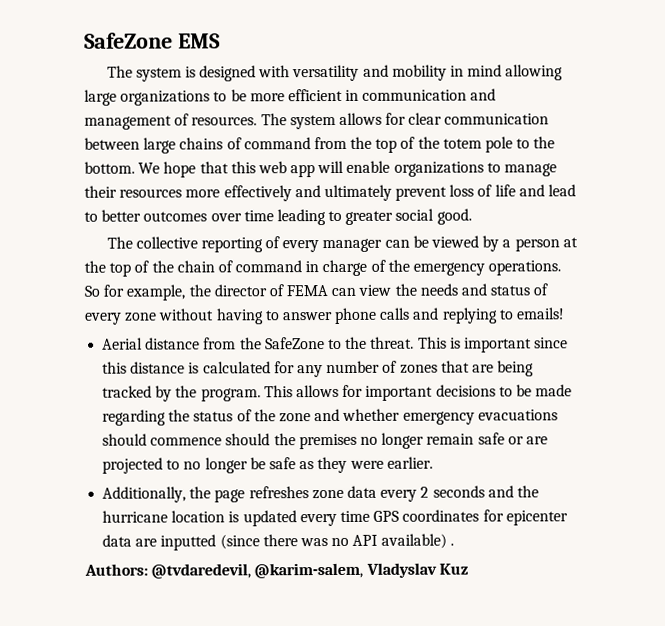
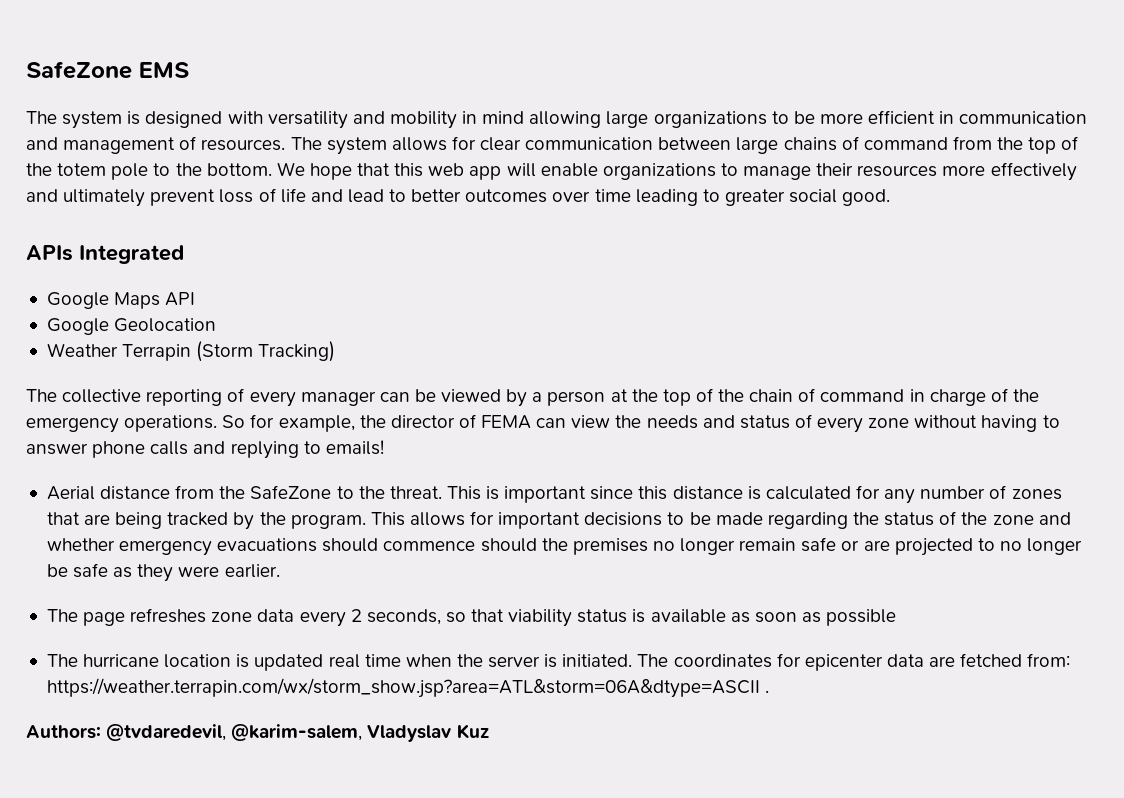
+ APIs Integrated
+ Google Maps API
+ Google Geolocation
+ Weather Terrapin (Storm Tracking)
- Additionally, the page refreshes zone data every 2 seconds and the hurricane location is updated every time GPS coordinates for epicenter data are inputted (since there was no API available) .
+ The page refreshes zone data every 2 seconds, so that viability status is available as soon as possible
+ The hurricane location is updated real time when the server is initiated. The coordinates for epicenter data are fetched from: https://weather.terrapin.com/wx/storm_show.jsp?area=ATL&storm=06A&dtype=ASCII .

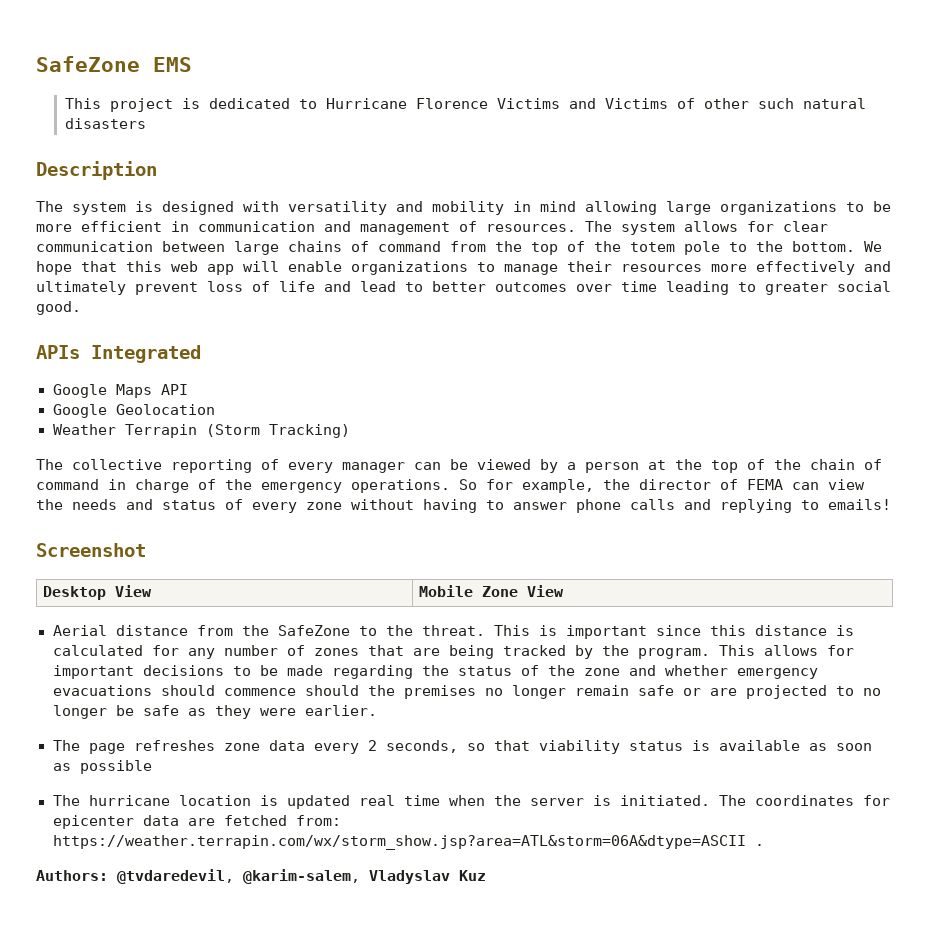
+ This project is dedicated to Hurricane Florence Victims and Victims of other such natural disasters
+ Description
+ Screenshot
+ Desktop View | Mobile Zone View

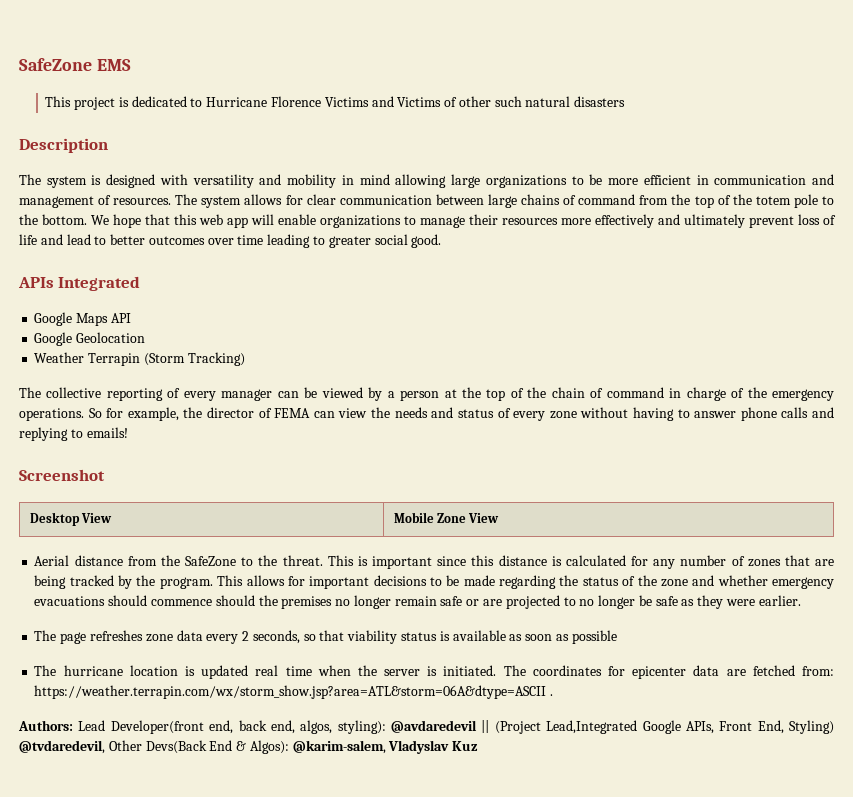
- Authors: @tvdaredevil, @karim-salem, Vladyslav Kuz
+ Authors: Lead Developer(front end, back end, algos, styling): @avdaredevil || (Project Lead,Integrated Google APIs, Front End, Styling) @tvdaredevil, Other Devs(Back End & Algos): @karim-salem, Vladyslav Kuz

